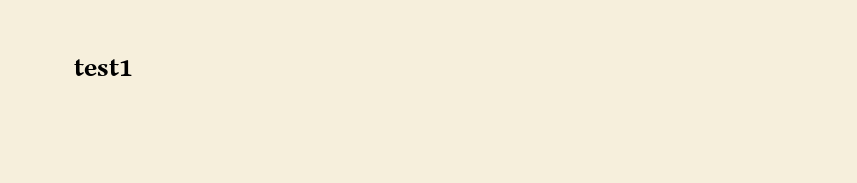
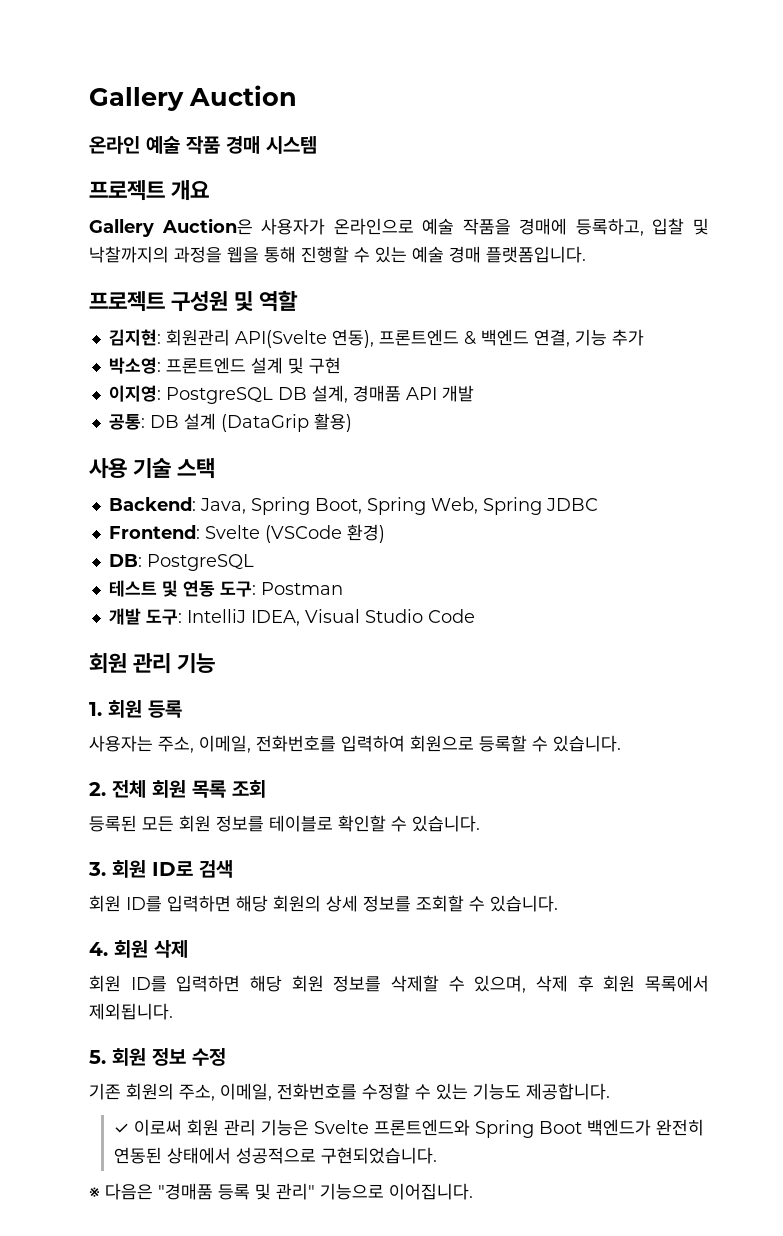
- test1
+ Gallery Auction
+ 온라인 예술 작품 경매 시스템
+ 프로젝트 개요
+ Gallery Auction은 사용자가 온라인으로 예술 작품을 경매에 등록하고, 입찰 및 낙찰까지의 과정을 웹을 통해 진행할 수 있는 예술 경매 플랫폼입니다.
+ 프로젝트 구성원 및 역할
+ 김지현: 회원관리 API(Svelte 연동), 프론트엔드 & 백엔드 연결, 기능 추가
+ 박소영: 프론트엔드 설계 및 구현
+ 이지영: PostgreSQL DB 설계, 경매품 API 개발
+ 공통: DB 설계 (DataGrip 활용)
+ 사용 기술 스택
+ Backend: Java, Spring Boot, Spring Web, Spring JDBC
+ Frontend: Svelte (VSCode 환경)
+ DB: PostgreSQL
+ 테스트 및 연동 도구: Postman
+ 개발 도구: IntelliJ IDEA, Visual Studio Code
+ 회원 관리 기능
+ 1. 회원 등록
+ 사용자는 주소, 이메일, 전화번호를 입력하여 회원으로 등록할 수 있습니다.
+ 2. 전체 회원 목록 조회
+ 등록된 모든 회원 정보를 테이블로 확인할 수 있습니다.
+ 3. 회원 ID로 검색
+ 회원 ID를 입력하면 해당 회원의 상세 정보를 조회할 수 있습니다.
+ 4. 회원 삭제
+ 회원 ID를 입력하면 해당 회원 정보를 삭제할 수 있으며, 삭제 후 회원 목록에서 제외됩니다.
+ 5. 회원 정보 수정
+ 기존 회원의 주소, 이메일, 전화번호를 수정할 수 있는 기능도 제공합니다.
+ ✓ 이로써 회원 관리 기능은 Svelte 프론트엔드와 Spring Boot 백엔드가 완전히 연동된 상태에서 성공적으로 구현되었습니다.
+ ※ 다음은 "경매품 등록 및 관리" 기능으로 이어집니다.

